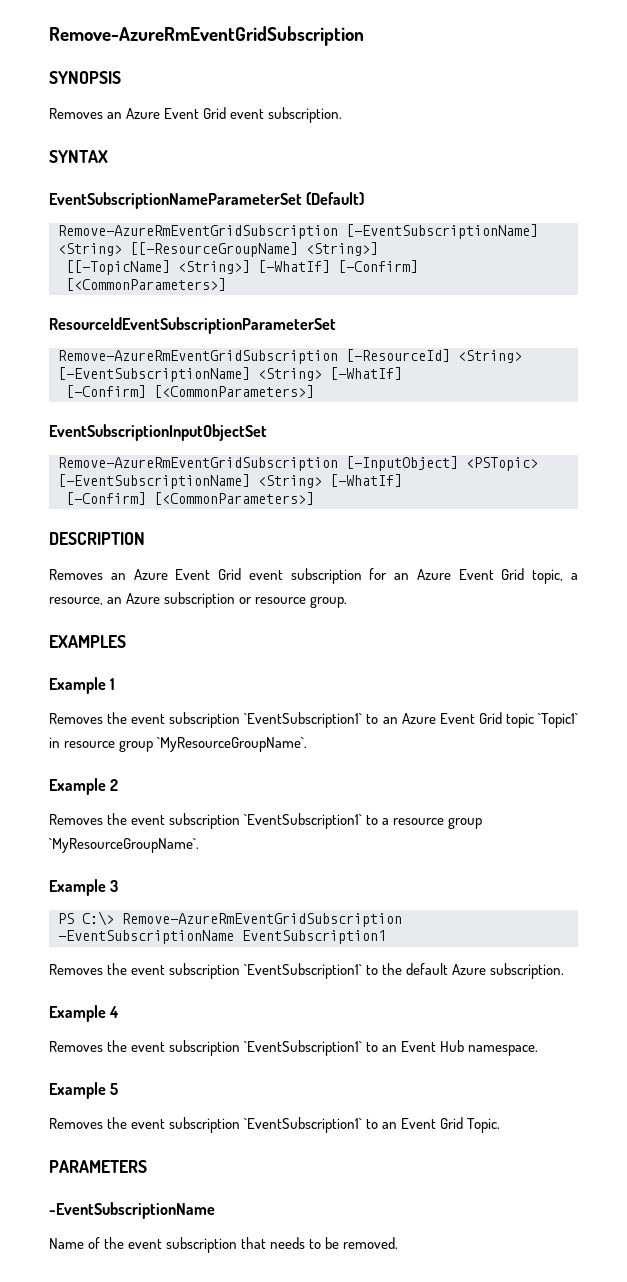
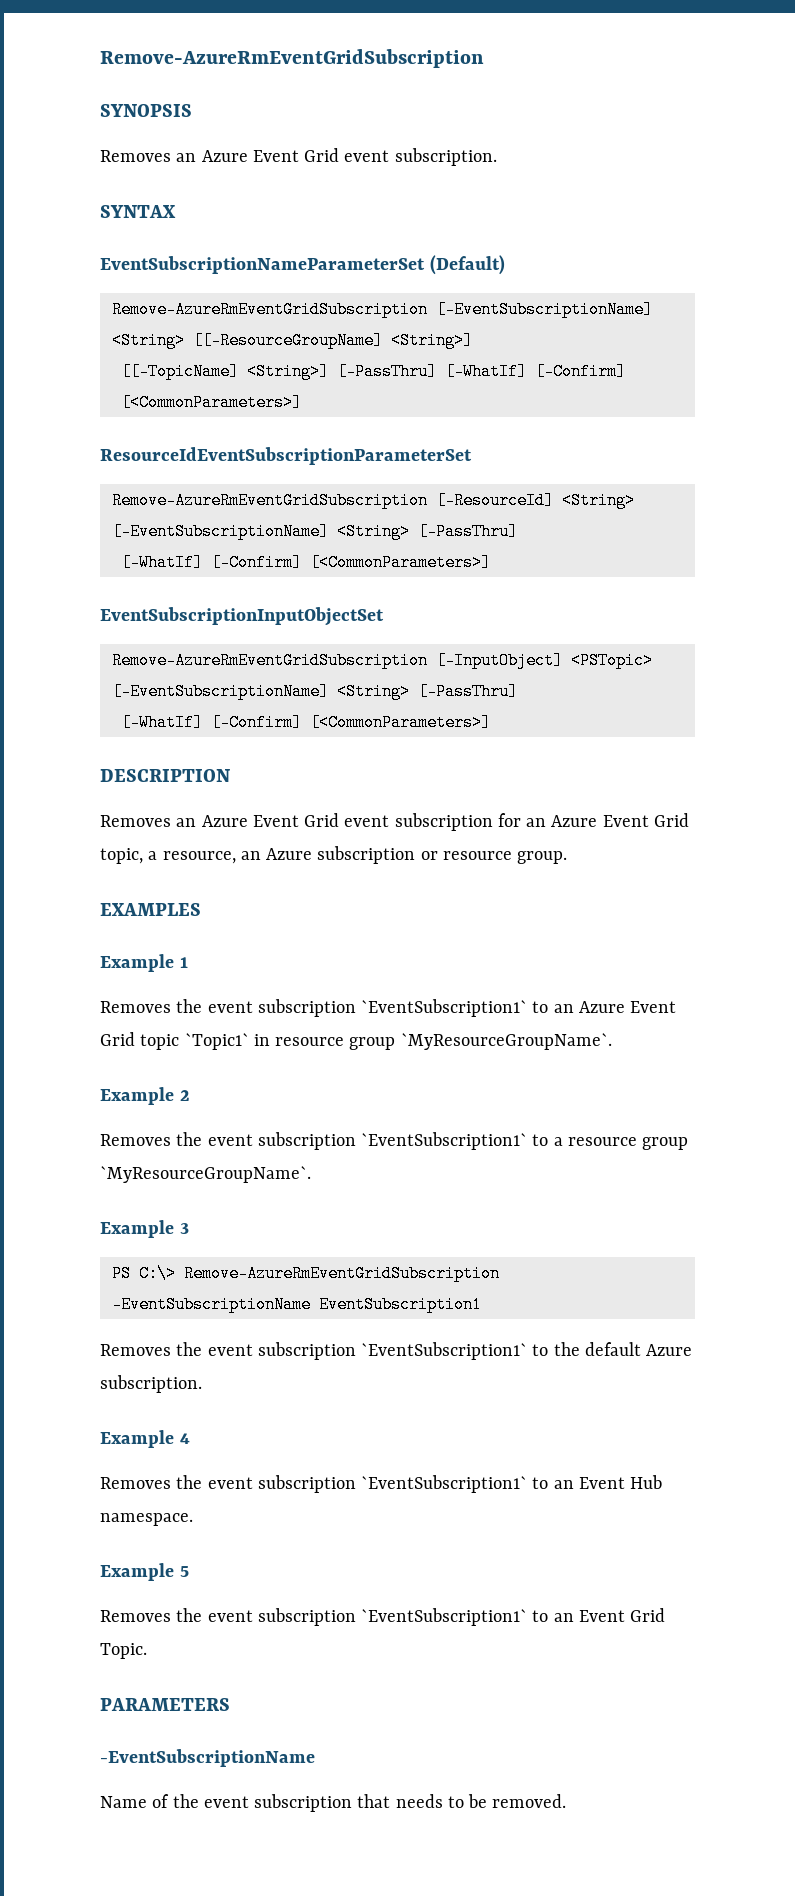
- [[-TopicName] <String>] [-WhatIf] [-Confirm] [<CommonParameters>]
+ [[-TopicName] <String>] [-PassThru] [-WhatIf] [-Confirm] [<CommonParameters>]
- Remove-AzureRmEventGridSubscription [-ResourceId] <String> [-EventSubscriptionName] <String> [-WhatIf]
- [-Confirm] [<CommonParameters>]
+ Remove-AzureRmEventGridSubscription [-ResourceId] <String> [-EventSubscriptionName] <String> [-PassThru]
+ [-WhatIf] [-Confirm] [<CommonParameters>]
- Remove-AzureRmEventGridSubscription [-InputObject] <PSTopic> [-EventSubscriptionName] <String> [-WhatIf]
- [-Confirm] [<CommonParameters>]
+ Remove-AzureRmEventGridSubscription [-InputObject] <PSTopic> [-EventSubscriptionName] <String> [-PassThru]
+ [-WhatIf] [-Confirm] [<CommonParameters>]

